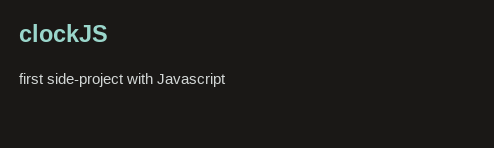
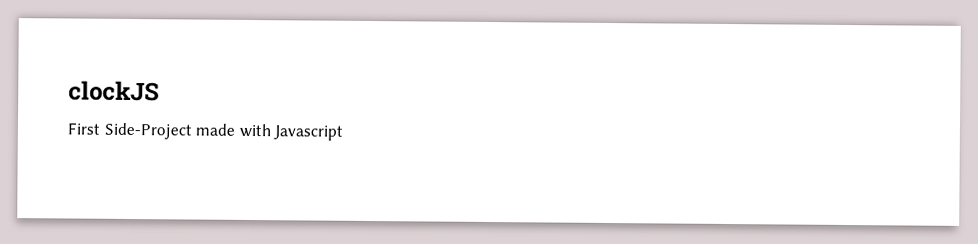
- first side-project with Javascript
+ First Side-Project made with Javascript

